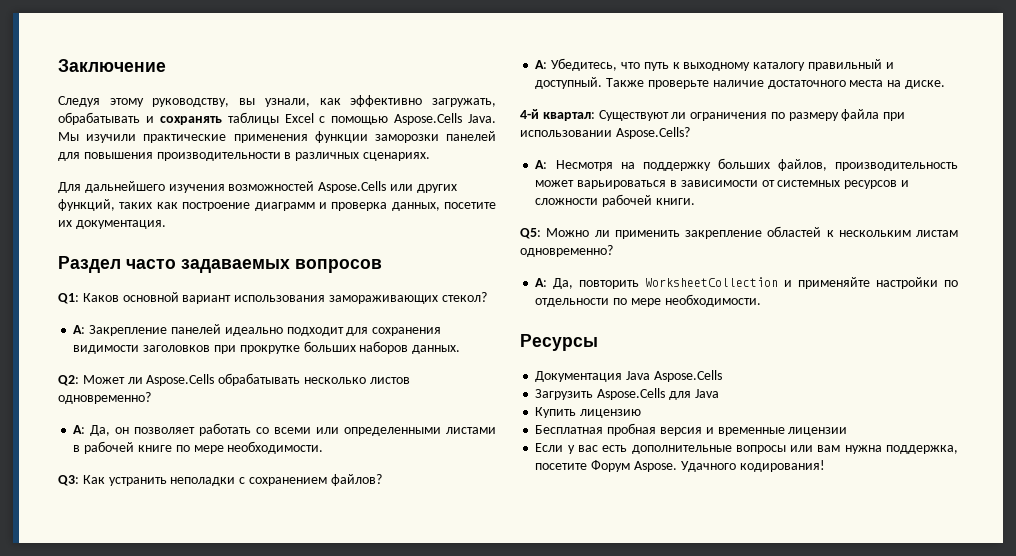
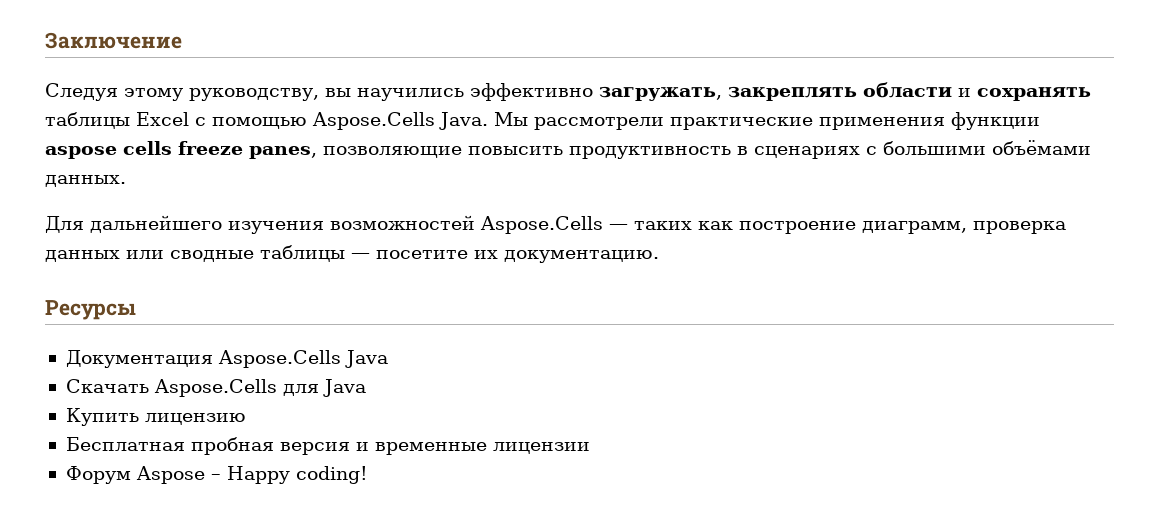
- Следуя этому руководству, вы узнали, как эффективно загружать, обрабатывать и сохранять таблицы Excel с помощью Aspose.Cells Java.
+ Следуя этому руководству, вы научились эффективно загружать, закреплять области и сохранять таблицы Excel с помощью Aspose.Cells Java.
- Мы изучили практические применения функции заморозки панелей для повышения производительности в различных сценариях.
+ Мы рассмотрели практические применения функции aspose cells freeze panes, позволяющие повысить продуктивность в сценариях с большими объёмами данных.
- Для дальнейшего изучения возможностей Aspose.Cells или других функций, таких как построение диаграмм и проверка данных, посетите их документация.
- Раздел часто задаваемых вопросов
- Q1: Каков основной вариант использования замораживающих стекол?
- А: Закрепление панелей идеально подходит для сохранения видимости заголовков при прокрутке больших наборов данных.
- Q2: Может ли Aspose.Cells обрабатывать несколько листов одновременно?
- А: Да, он позволяет работать со всеми или определенными листами в рабочей книге по мере необходимости.
- Q3: Как устранить неполадки с сохранением файлов?
- А: Убедитесь, что путь к выходному каталогу правильный и доступный. Также проверьте наличие достаточного места на диске.
- 4-й квартал: Существуют ли ограничения по размеру файла при использовании Aspose.Cells?
- А: Несмотря на поддержку больших файлов, производительность может варьироваться в зависимости от системных ресурсов и сложности рабочей книги.
- Q5: Можно ли применить закрепление областей к нескольким листам одновременно?
- А: Да, повторить WorksheetCollection и применяйте настройки по отдельности по мере необходимости.
+ Для дальнейшего изучения возможностей Aspose.Cells — таких как построение диаграмм, проверка данных или сводные таблицы — посетите их документацию.
- Документация Java Aspose.Cells
- Загрузить Aspose.Cells для Java
+ Документация Aspose.Cells Java
+ Скачать Aspose.Cells для Java
- Если у вас есть дополнительные вопросы или вам нужна поддержка, посетите Форум Aspose. Удачного кодирования!
+ Форум Aspose – Happy coding!

